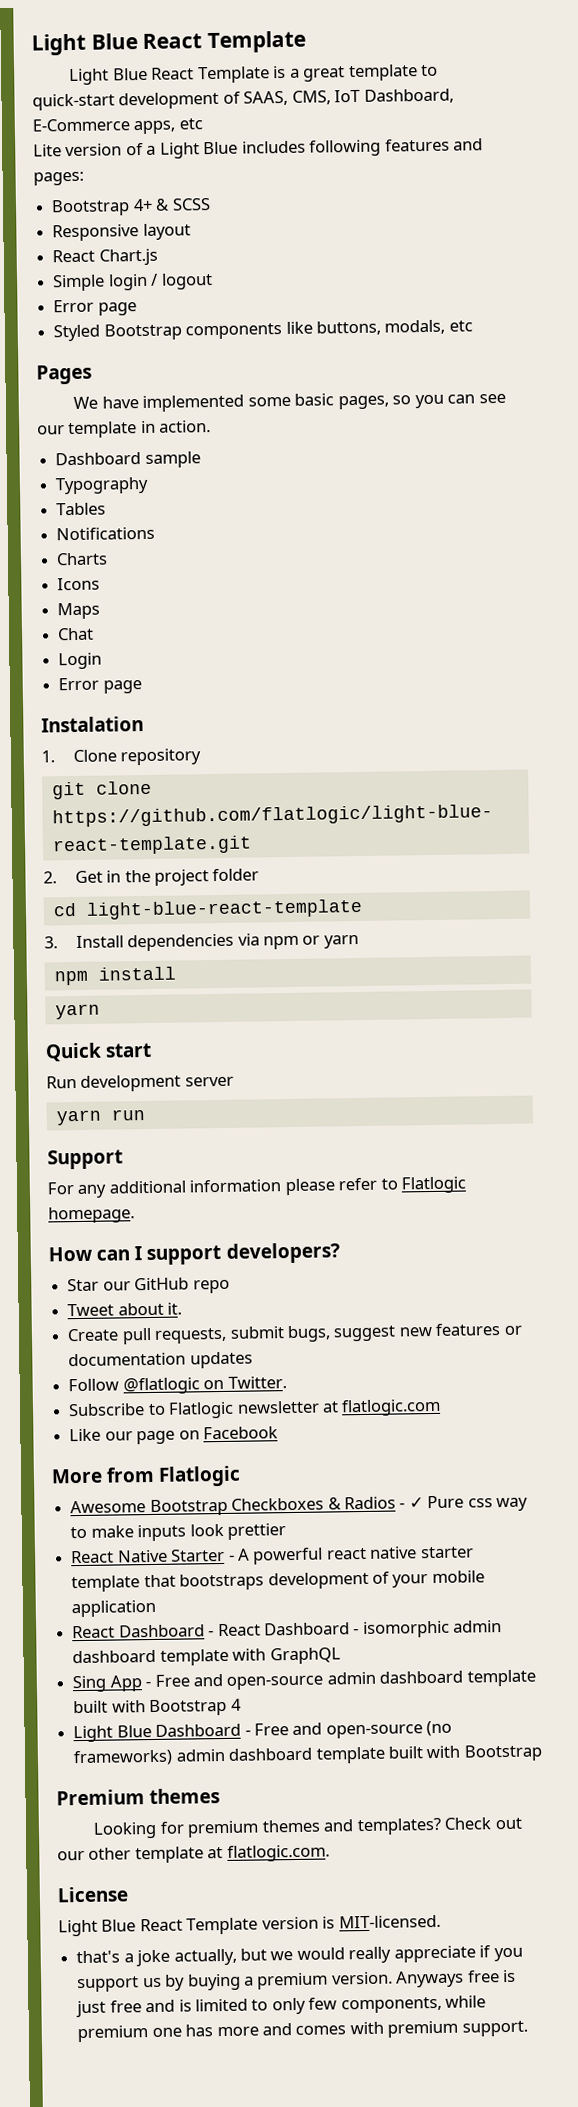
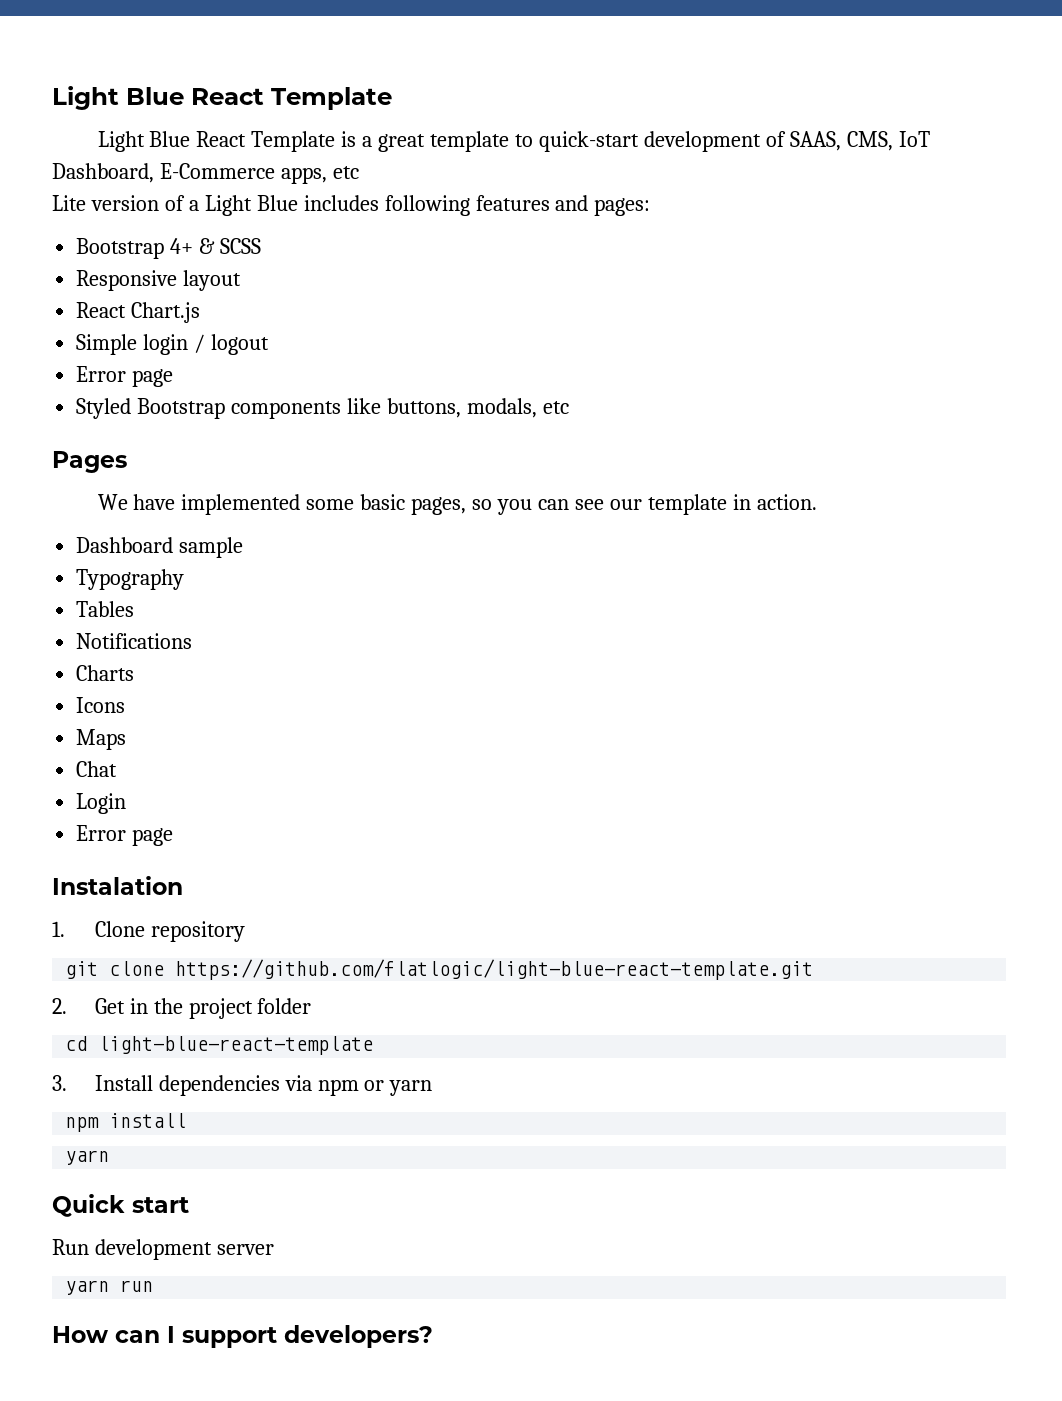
- Support
- For any additional information please refer to Flatlogic homepage.
- Star our GitHub repo
- Tweet about it.
- Create pull requests, submit bugs, suggest new features or documentation updates
- Follow @flatlogic on Twitter.
- Subscribe to Flatlogic newsletter at flatlogic.com
- Like our page on Facebook
- More from Flatlogic
- Awesome Bootstrap Checkboxes & Radios - ✓ Pure css way to make inputs look prettier
- React Native Starter - A powerful react native starter template that bootstraps development of your mobile application
- React Dashboard - React Dashboard - isomorphic admin dashboard template with GraphQL
- Sing App - Free and open-source admin dashboard template built with Bootstrap 4
- Light Blue Dashboard - Free and open-source (no frameworks) admin dashboard template built with Bootstrap
- Premium themes
- Looking for premium themes and templates? Check out our other template at flatlogic.com.
- License
- Light Blue React Template version is MIT-licensed.
- that's a joke actually, but we would really appreciate if you support us by buying a premium version. Anyways free is just free and is limited to only few components, while premium one has more and comes with premium support.

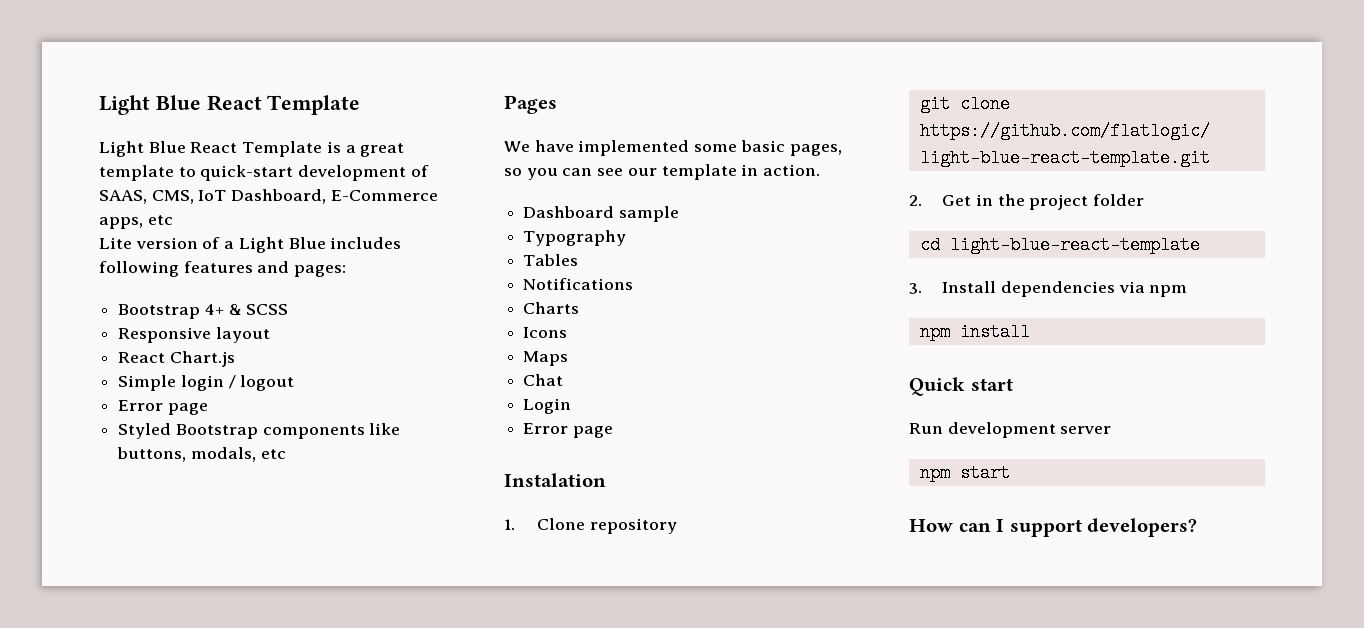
- 3. Install dependencies via npm or yarn
+ 3. Install dependencies via npm
  npm install
- yarn
- yarn run
+ npm start

